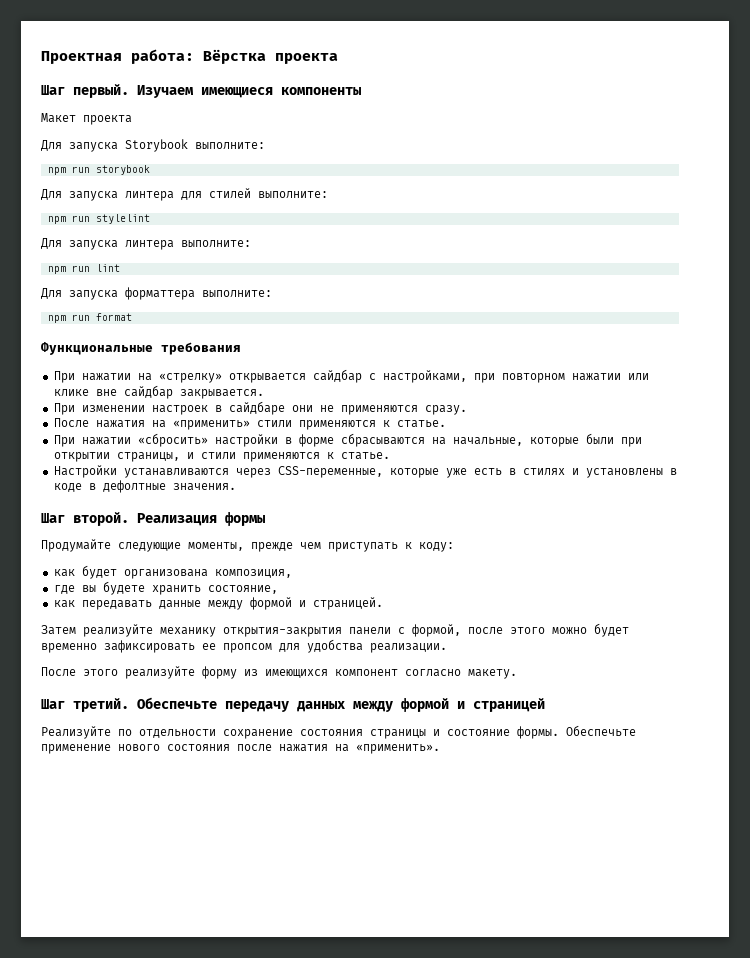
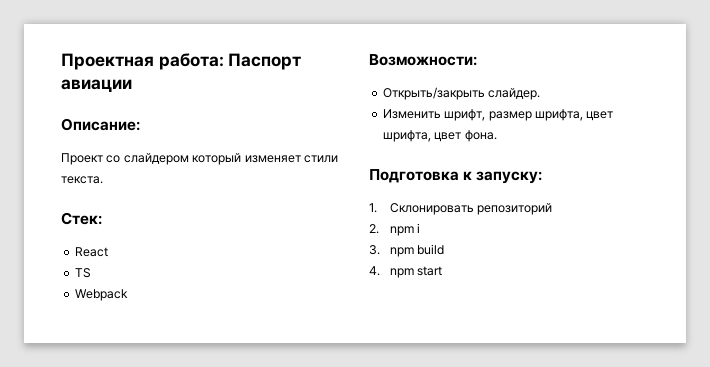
- Проектная работа: Вёрстка проекта
- Шаг первый. Изучаем имеющиеся компоненты
- Макет проекта
- Для запуска Storybook выполните:
- npm run storybook
- Для запуска линтера для стилей выполните:
- npm run stylelint
- Для запуска линтера выполните:
- npm run lint
- Для запуска форматтера выполните:
- npm run format
- Функциональные требования
- При нажатии на «стрелку» открывается сайдбар с настройками, при повторном нажатии или клике вне сайдбар закрывается.
- При изменении настроек в сайдбаре они не применяются сразу.
- После нажатия на «применить» стили применяются к статье.
- При нажатии «сбросить» настройки в форме сбрасываются на начальные, которые были при открытии страницы, и стили применяются к статье.
- Настройки устанавливаются через CSS-переменные, которые уже есть в стилях и установлены в коде в дефолтные значения.
- Шаг второй. Реализация формы
- Продумайте следующие моменты, прежде чем приступать к коду:
- как будет организована композиция,
- где вы будете хранить состояние,
- как передавать данные между формой и страницей.
- Затем реализуйте механику открытия-закрытия панели с формой, после этого можно будет временно зафиксировать ее пропсом для удобства реализации.
- После этого реализуйте форму из имеющихся компонент согласно макету.
- Шаг третий. Обеспечьте передачу данных между формой и страницей
- Реализуйте по отдельности сохранение состояния страницы и состояние формы. Обеспечьте применение нового состояния после нажатия на «применить».
+ Проектная работа: Паспорт авиации
+ Описание:
+ Проект со слайдером который изменяет стили текста.
+ Стек:
+ React
+ TS
+ Webpack
+ Возможности:
+ Открыть/закрыть слайдер.
+ Изменить шрифт, размер шрифта, цвет шрифта, цвет фона.
+ Подготовка к запуску:
+ 1. Склонировать репозиторий
+ 2. npm i
+ 3. npm build
+ 4. npm start

